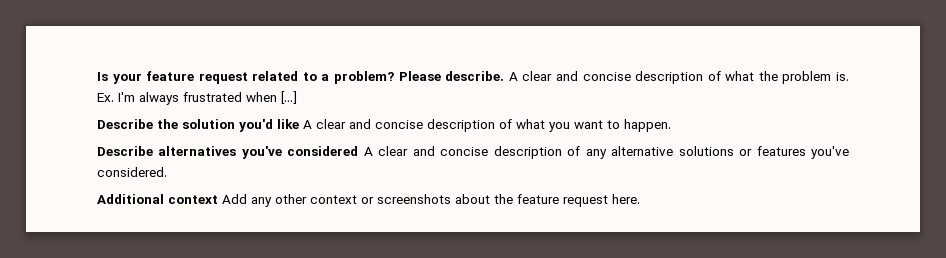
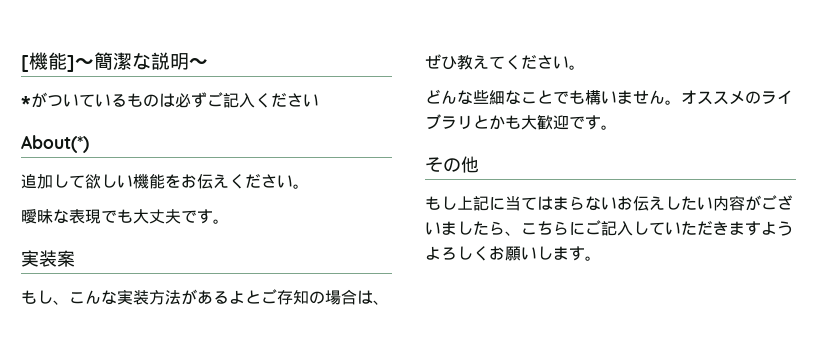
- Is your feature request related to a problem? Please describe. A clear and concise description of what the problem is. Ex. I'm always frustrated when [...]
- Describe the solution you'd like A clear and concise description of what you want to happen.
- Describe alternatives you've considered A clear and concise description of any alternative solutions or features you've considered.
- Additional context Add any other context or screenshots about the feature request here.
+ [機能]〜簡潔な説明〜
+ *がついているものは必ずご記入ください
+ About(*)
+ 追加して欲しい機能をお伝えください。
+ 曖昧な表現でも大丈夫です。
+ 実装案
+ もし、こんな実装方法があるよとご存知の場合は、ぜひ教えてください。
+ どんな些細なことでも構いません。オススメのライブラリとかも大歓迎です。
+ その他
+ もし上記に当てはまらないお伝えしたい内容がございましたら、こちらにご記入していただきますようよろしくお願いします。

